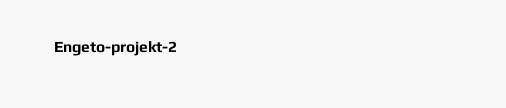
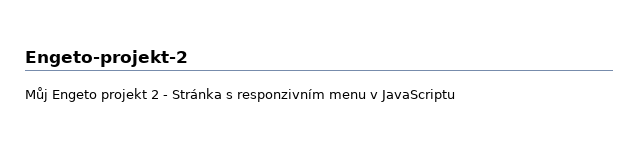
+ Můj Engeto projekt 2 - Stránka s responzivním menu v JavaScriptu

